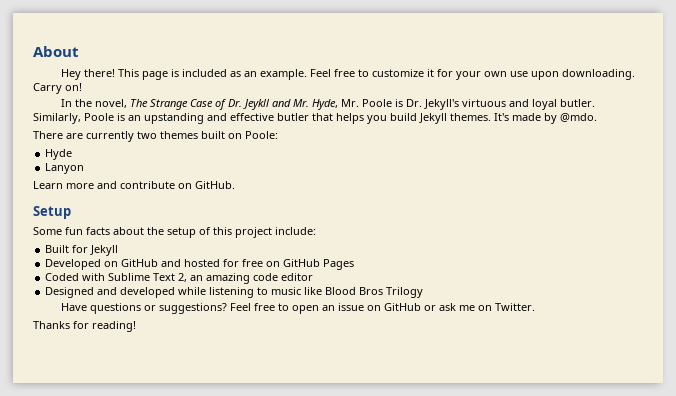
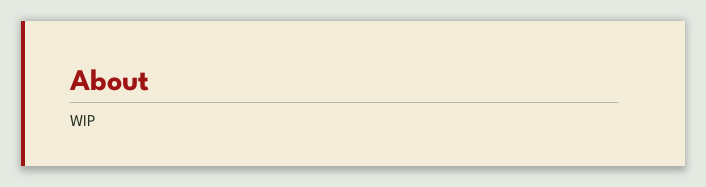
- Hey there! This page is included as an example. Feel free to customize it for your own use upon downloading. Carry on!
- In the novel, The Strange Case of Dr. Jeykll and Mr. Hyde, Mr. Poole is Dr. Jekyll's virtuous and loyal butler. Similarly, Poole is an upstanding and effective butler that helps you build Jekyll themes. It's made by @mdo.
- There are currently two themes built on Poole:
- Hyde
- Lanyon
- Learn more and contribute on GitHub.
- Setup
- Some fun facts about the setup of this project include:
- Built for Jekyll
- Developed on GitHub and hosted for free on GitHub Pages
- Coded with Sublime Text 2, an amazing code editor
- Designed and developed while listening to music like Blood Bros Trilogy
- Have questions or suggestions? Feel free to open an issue on GitHub or ask me on Twitter.
- Thanks for reading!
+ WIP

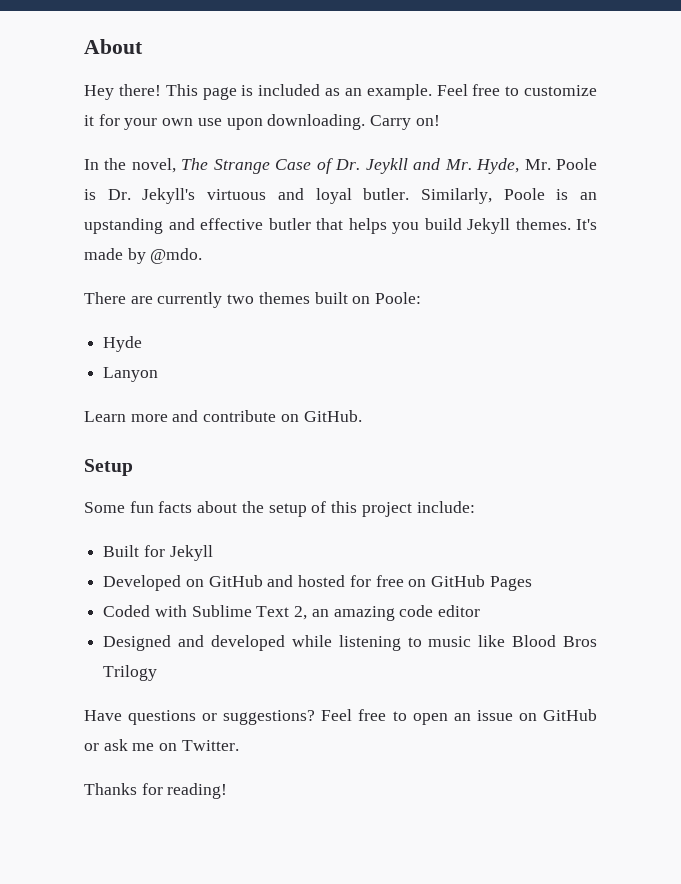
- WIP
+ Hey there! This page is included as an example. Feel free to customize it for your own use upon downloading. Carry on!
+ In the novel, The Strange Case of Dr. Jeykll and Mr. Hyde, Mr. Poole is Dr. Jekyll's virtuous and loyal butler. Similarly, Poole is an upstanding and effective butler that helps you build Jekyll themes. It's made by @mdo.
+ There are currently two themes built on Poole:
+ Hyde
+ Lanyon
+ Learn more and contribute on GitHub.
+ Setup
+ Some fun facts about the setup of this project include:
+ Built for Jekyll
+ Developed on GitHub and hosted for free on GitHub Pages
+ Coded with Sublime Text 2, an amazing code editor
+ Designed and developed while listening to music like Blood Bros Trilogy
+ Have questions or suggestions? Feel free to open an issue on GitHub or ask me on Twitter.
+ Thanks for reading!

